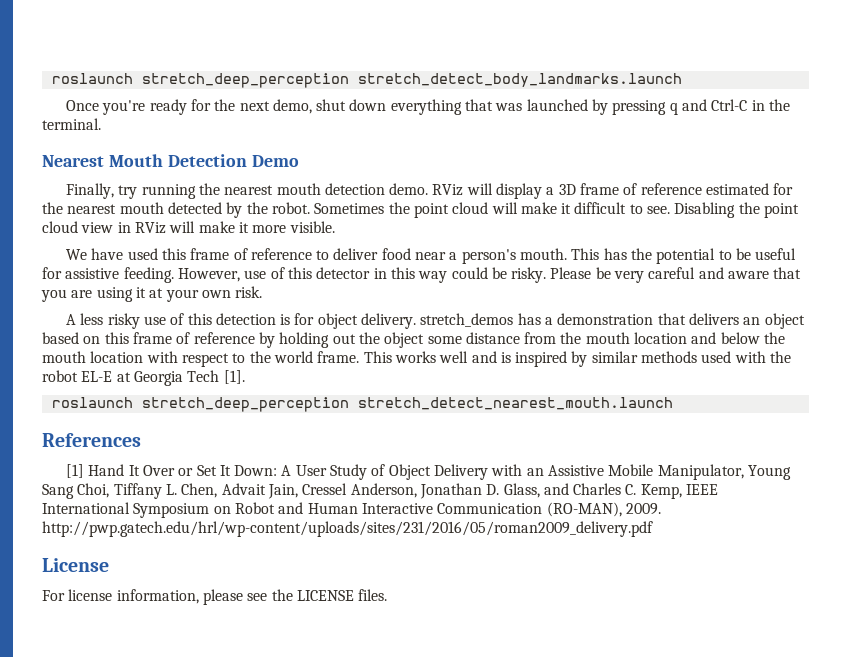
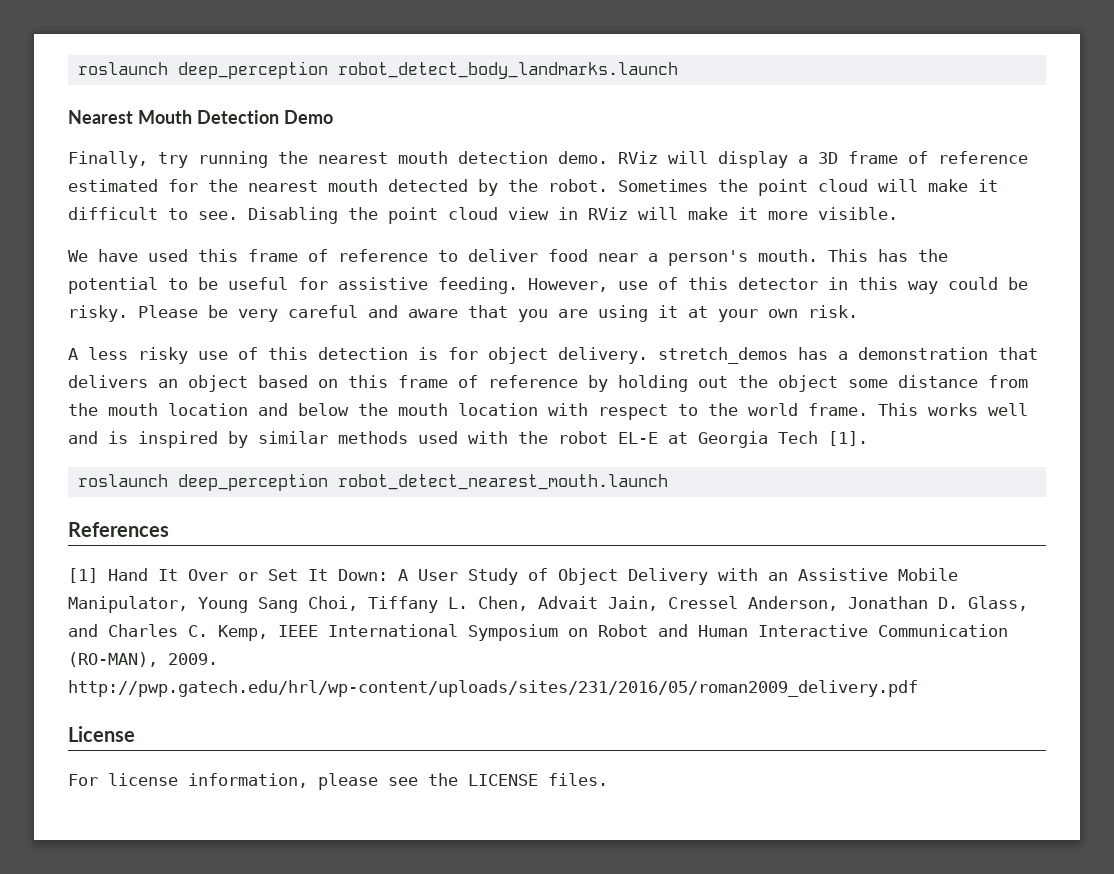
- roslaunch stretch_deep_perception stretch_detect_body_landmarks.launch
- Once you're ready for the next demo, shut down everything that was launched by pressing q and Ctrl-C in the terminal.
+ roslaunch deep_perception robot_detect_body_landmarks.launch
- roslaunch stretch_deep_perception stretch_detect_nearest_mouth.launch
+ roslaunch deep_perception robot_detect_nearest_mouth.launch

